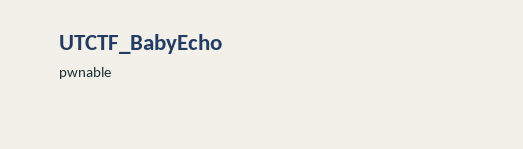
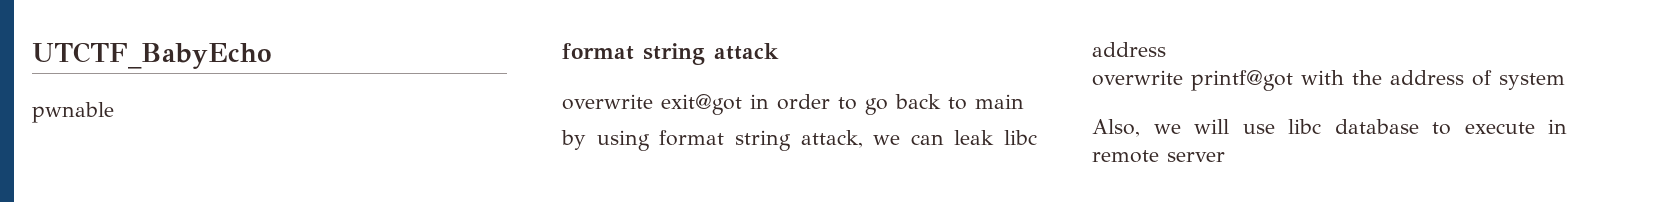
+ format string attack
+ overwrite exit@got in order to go back to main
+ by using format string attack, we can leak libc address
+ overwrite printf@got with the address of system
+ Also, we will use libc database to execute in remote server

